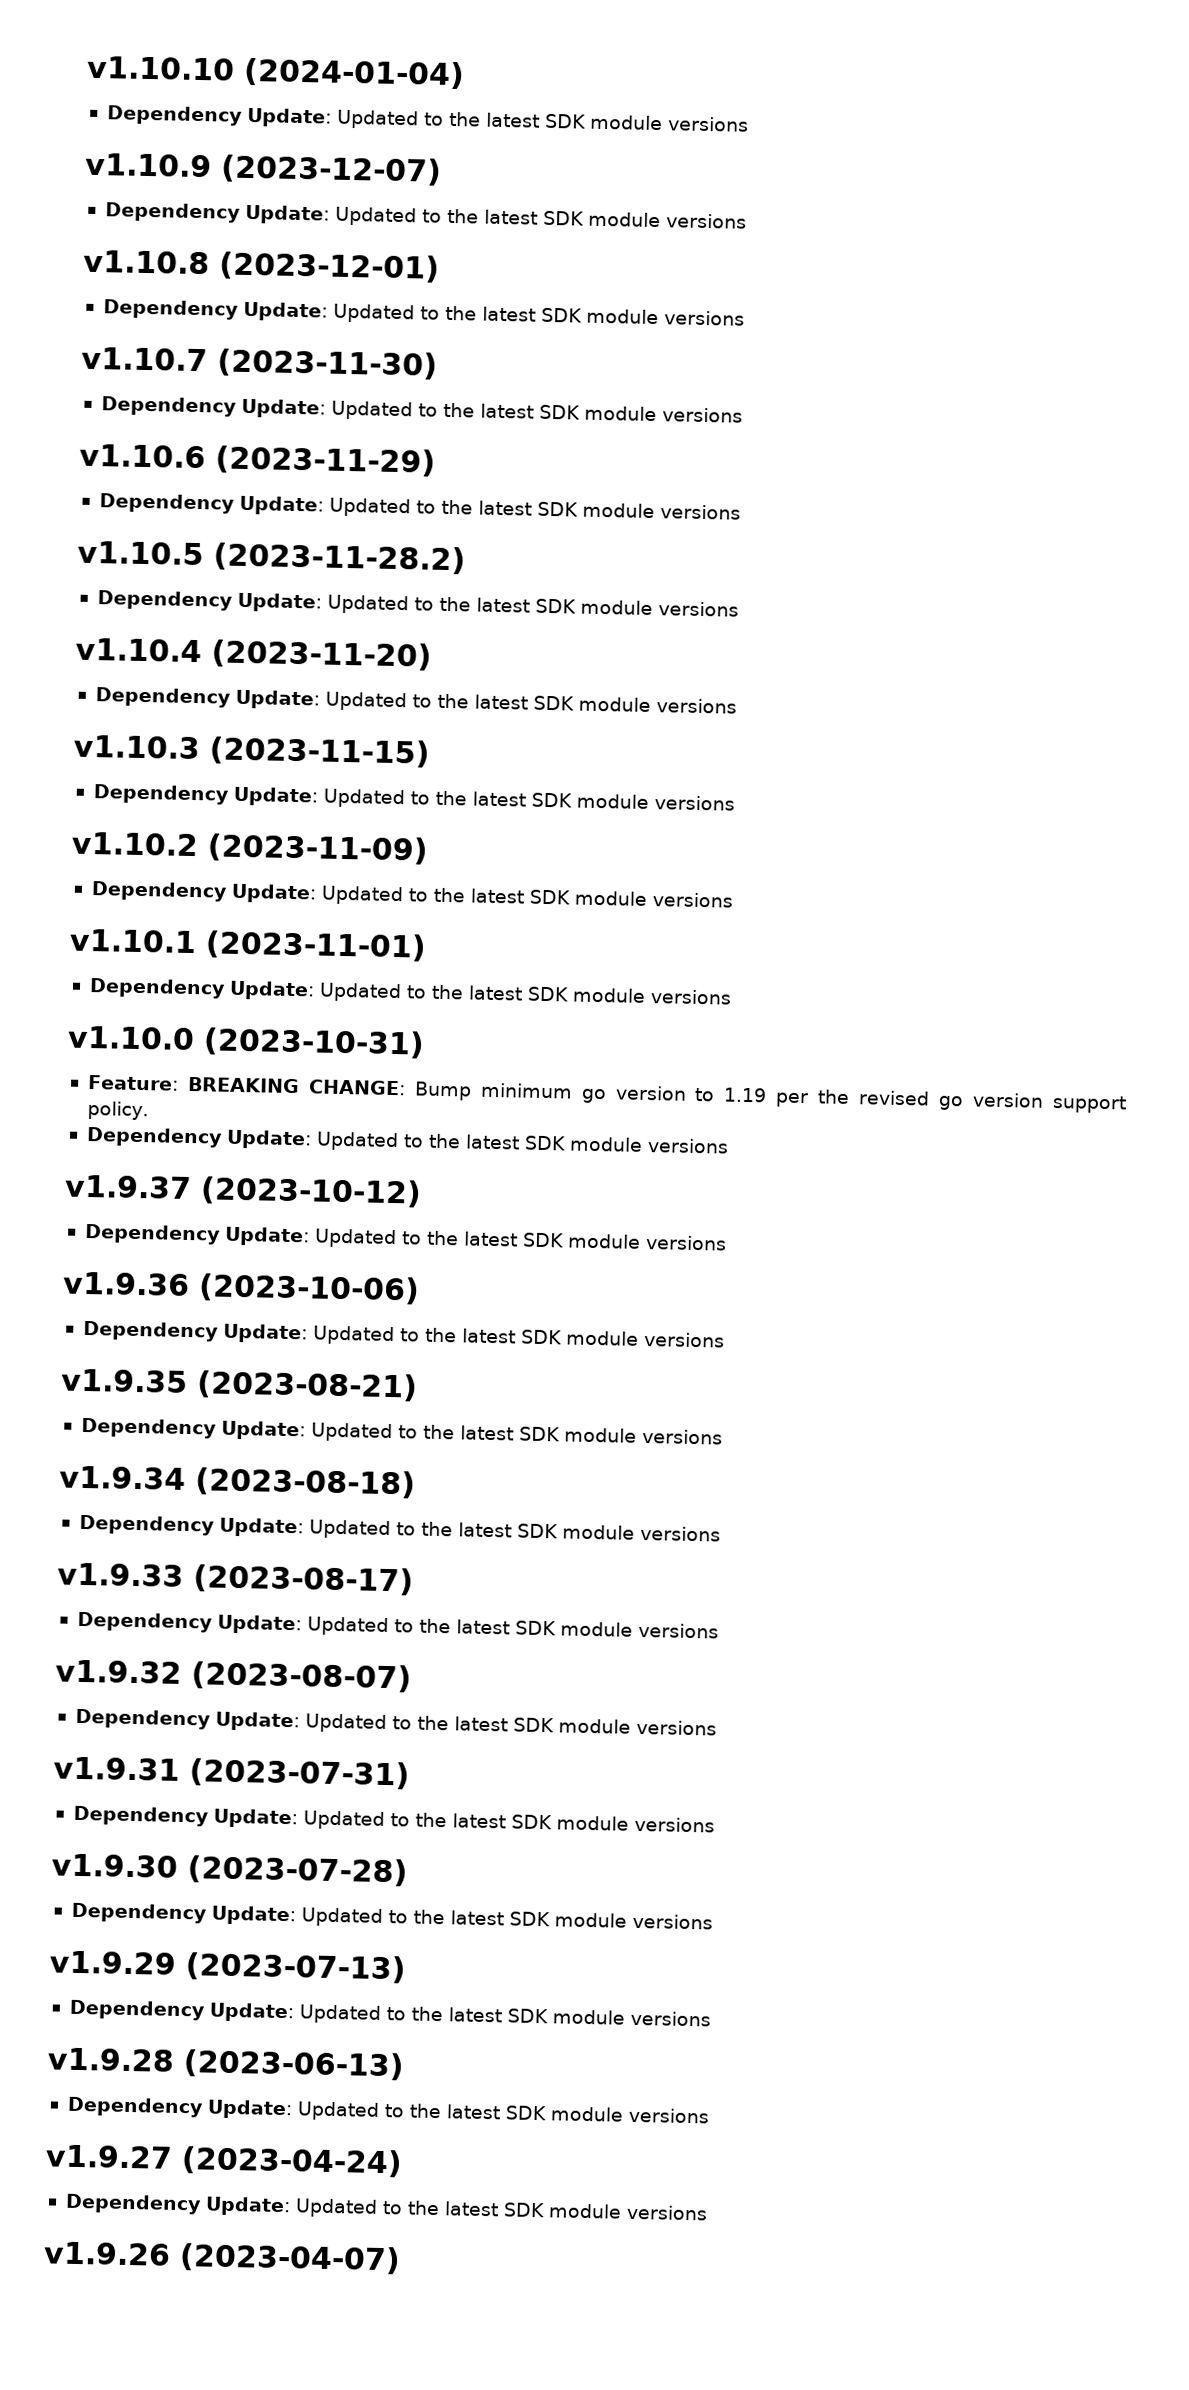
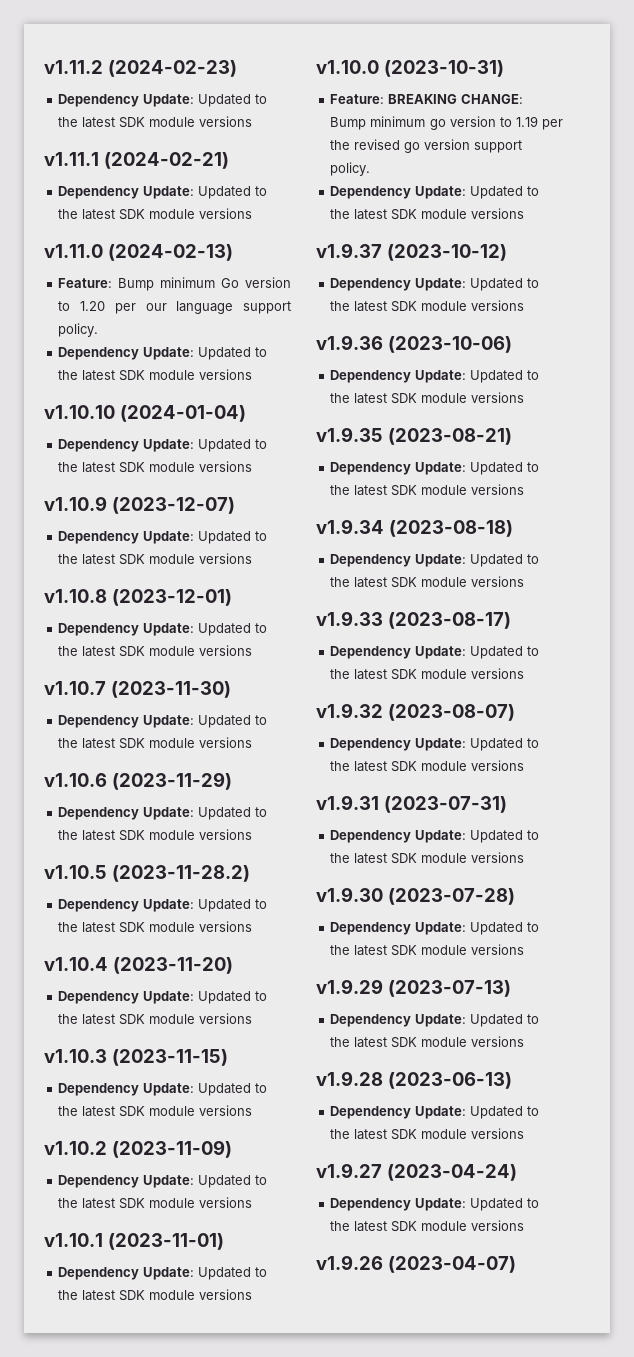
+ v1.11.2 (2024-02-23)
+ Dependency Update: Updated to the latest SDK module versions
+ v1.11.1 (2024-02-21)
+ Dependency Update: Updated to the latest SDK module versions
+ v1.11.0 (2024-02-13)
+ Feature: Bump minimum Go version to 1.20 per our language support policy.
+ Dependency Update: Updated to the latest SDK module versions

